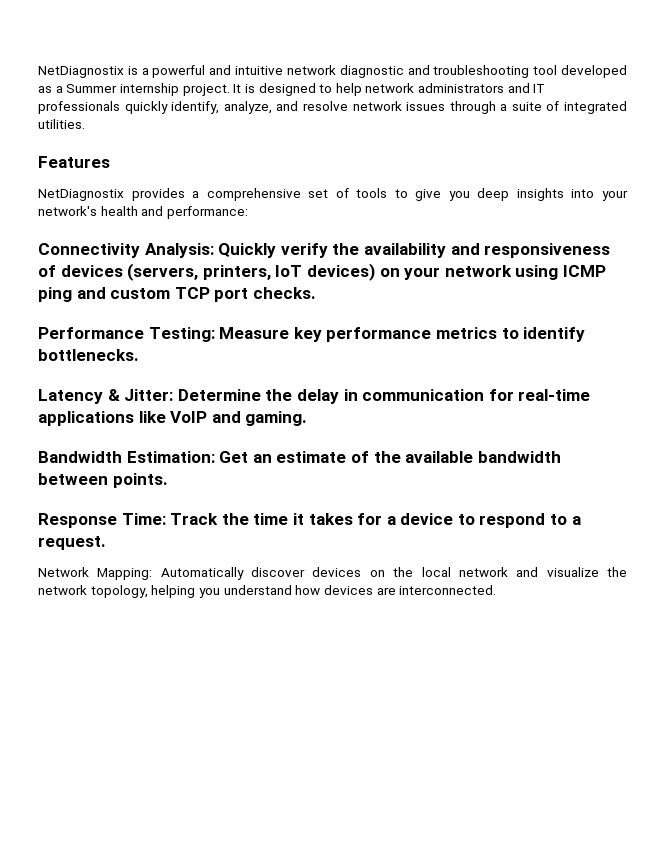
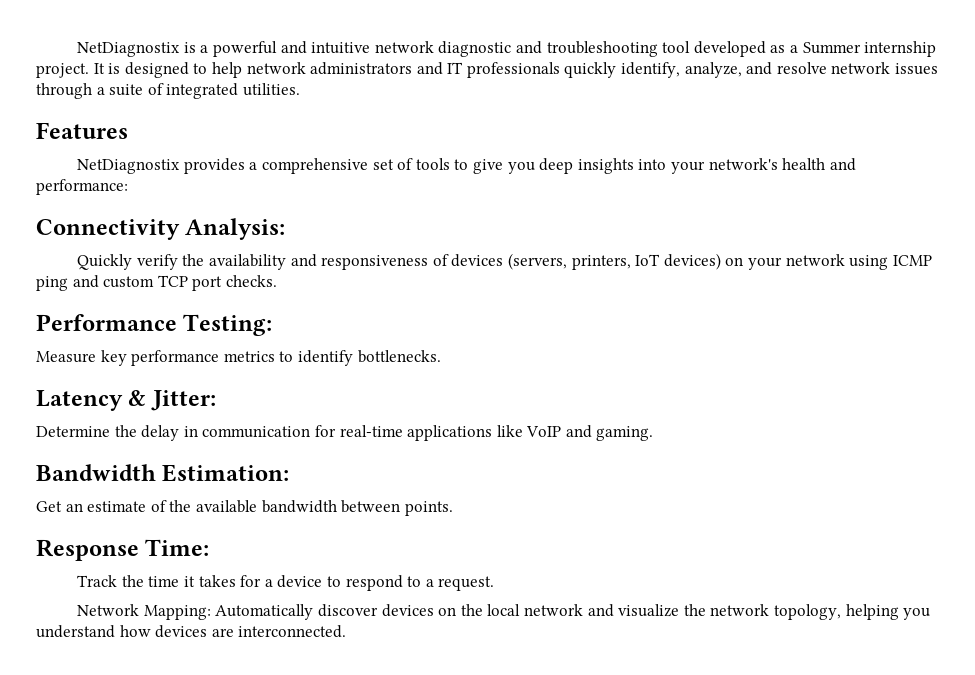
- Connectivity Analysis: Quickly verify the availability and responsiveness of devices (servers, printers, IoT devices) on your network using ICMP ping and custom TCP port checks.
+ Connectivity Analysis:
+ Quickly verify the availability and responsiveness of devices (servers, printers, IoT devices) on your network using ICMP ping and custom TCP port checks.
- Performance Testing: Measure key performance metrics to identify bottlenecks.
+ Performance Testing:
+ Measure key performance metrics to identify bottlenecks.
- Latency & Jitter: Determine the delay in communication for real-time applications like VoIP and gaming.
+ Latency & Jitter:
+ Determine the delay in communication for real-time applications like VoIP and gaming.
- Bandwidth Estimation: Get an estimate of the available bandwidth between points.
+ Bandwidth Estimation:
+ Get an estimate of the available bandwidth between points.
- Response Time: Track the time it takes for a device to respond to a request.
+ Response Time:
+ Track the time it takes for a device to respond to a request.

